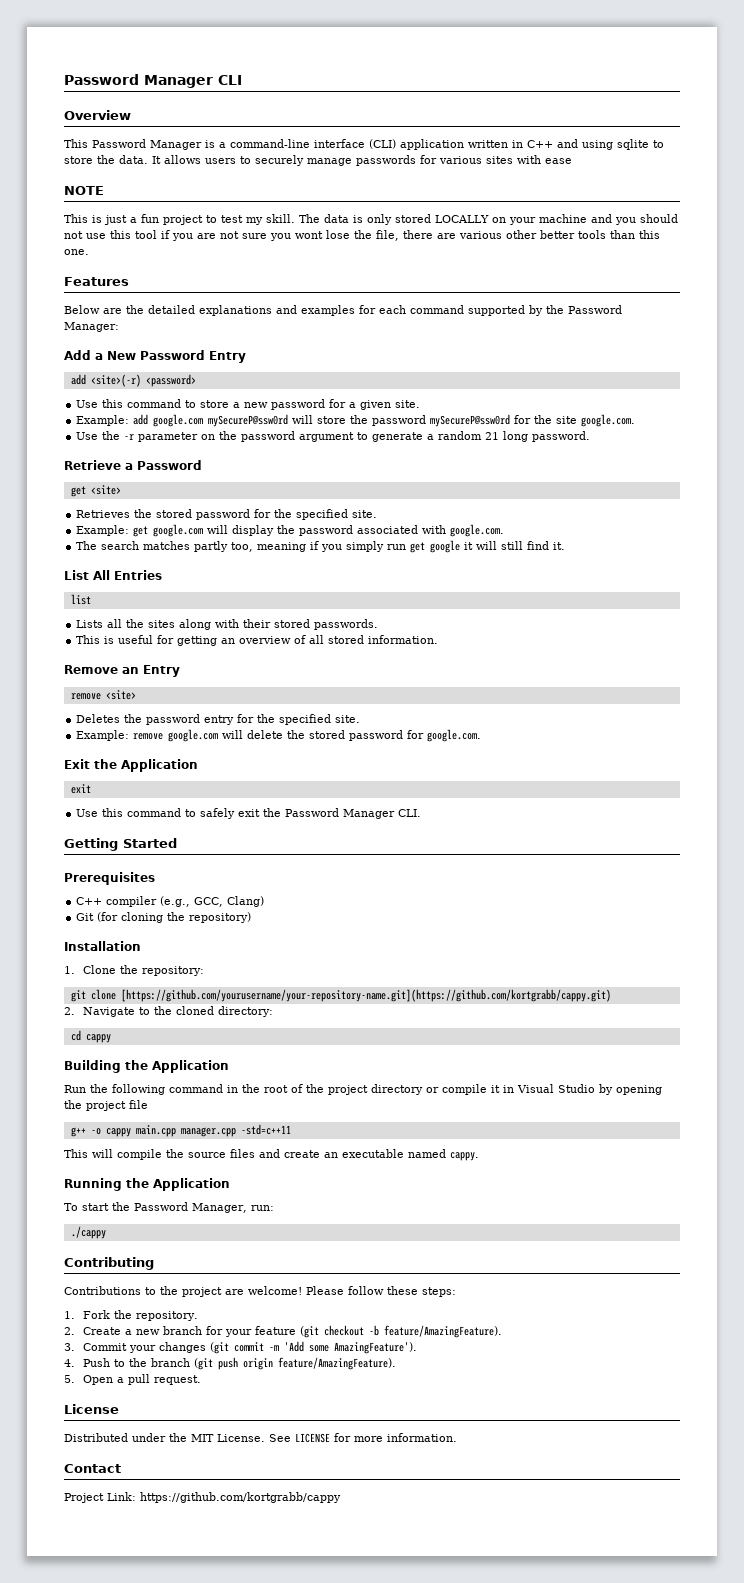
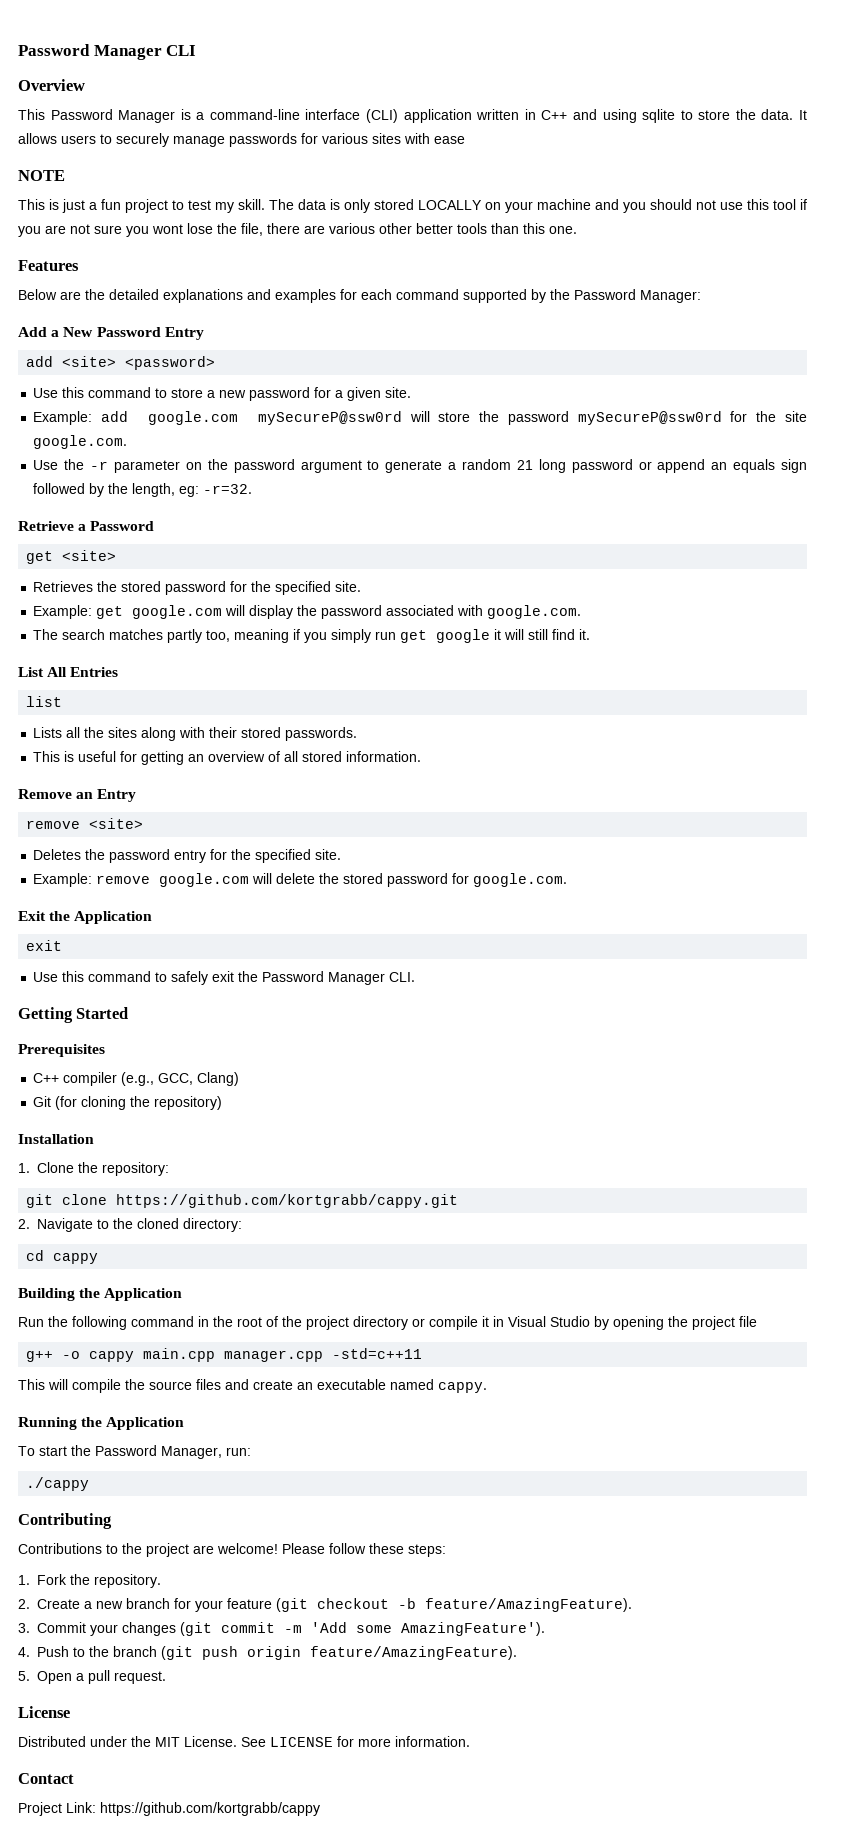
- add <site>(-r) <password>
+ add <site> <password>
- Use the -r parameter on the password argument to generate a random 21 long password.
+ Use the -r parameter on the password argument to generate a random 21 long password or append an equals sign followed by the length, eg: -r=32.
- git clone [https://github.com/yourusername/your-repository-name.git](https://github.com/kortgrabb/cappy.git)
+ git clone https://github.com/kortgrabb/cappy.git

